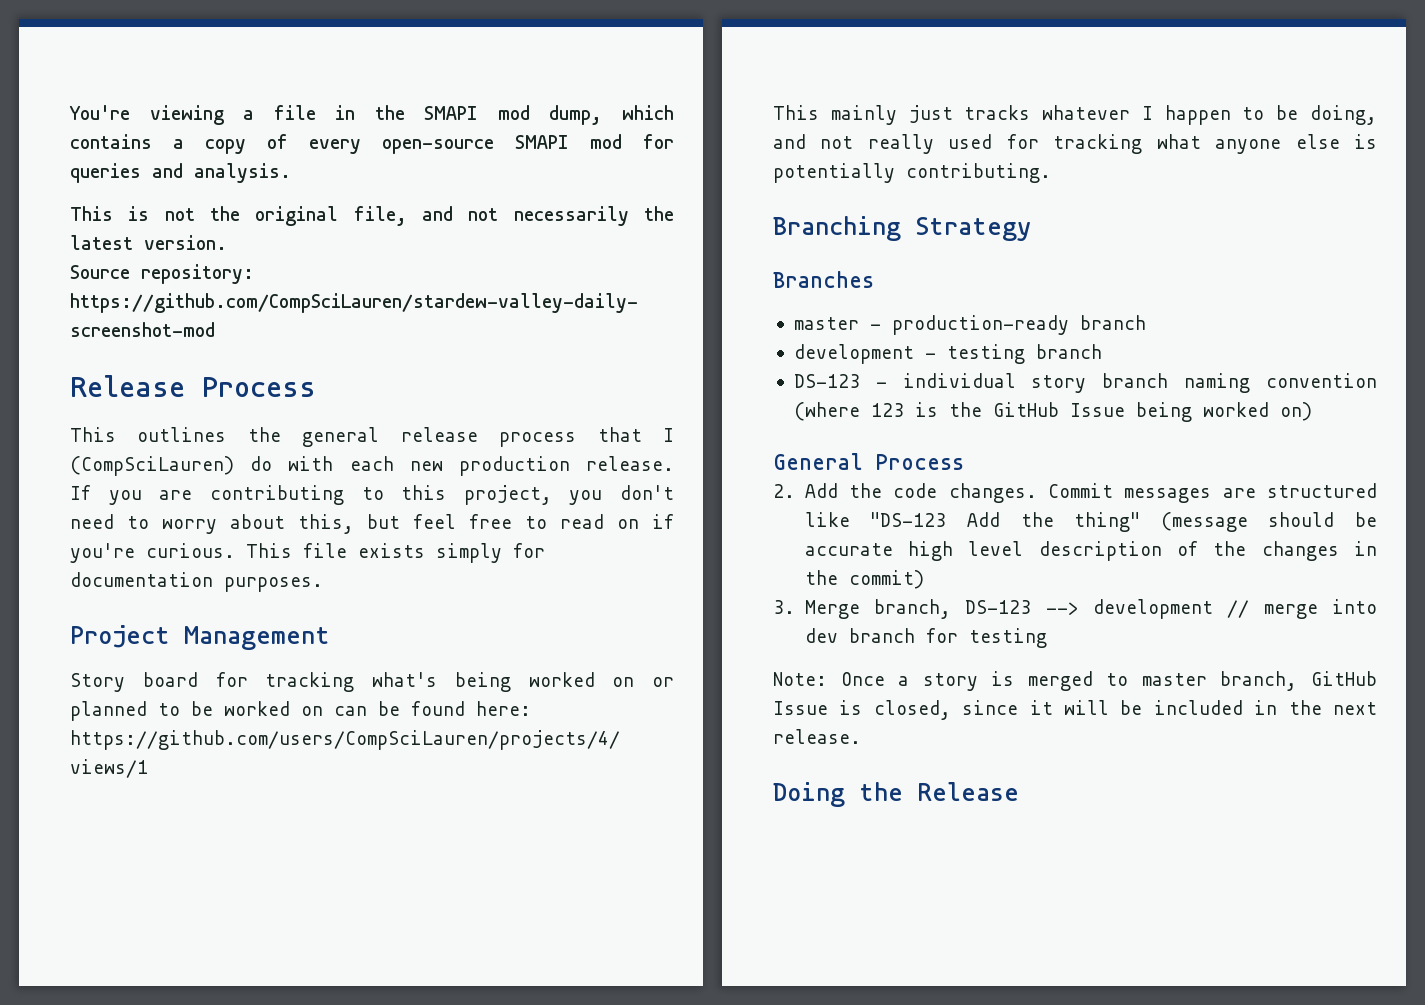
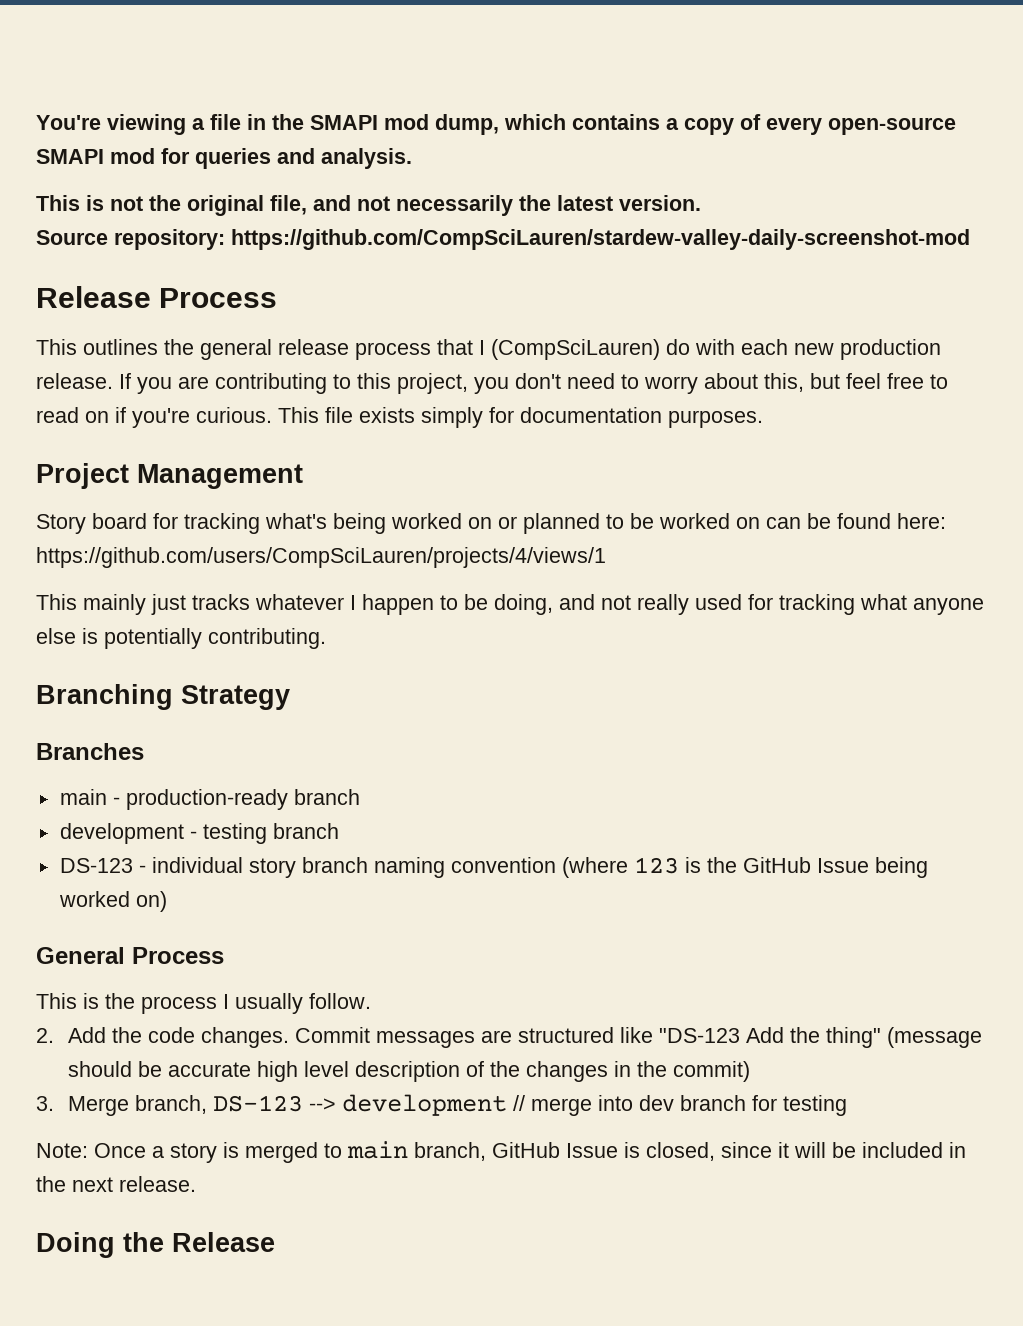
- master - production-ready branch
+ main - production-ready branch
+ This is the process I usually follow.
- Note: Once a story is merged to master branch, GitHub Issue is closed, since it will be included in the next release.
+ Note: Once a story is merged to main branch, GitHub Issue is closed, since it will be included in the next release.

